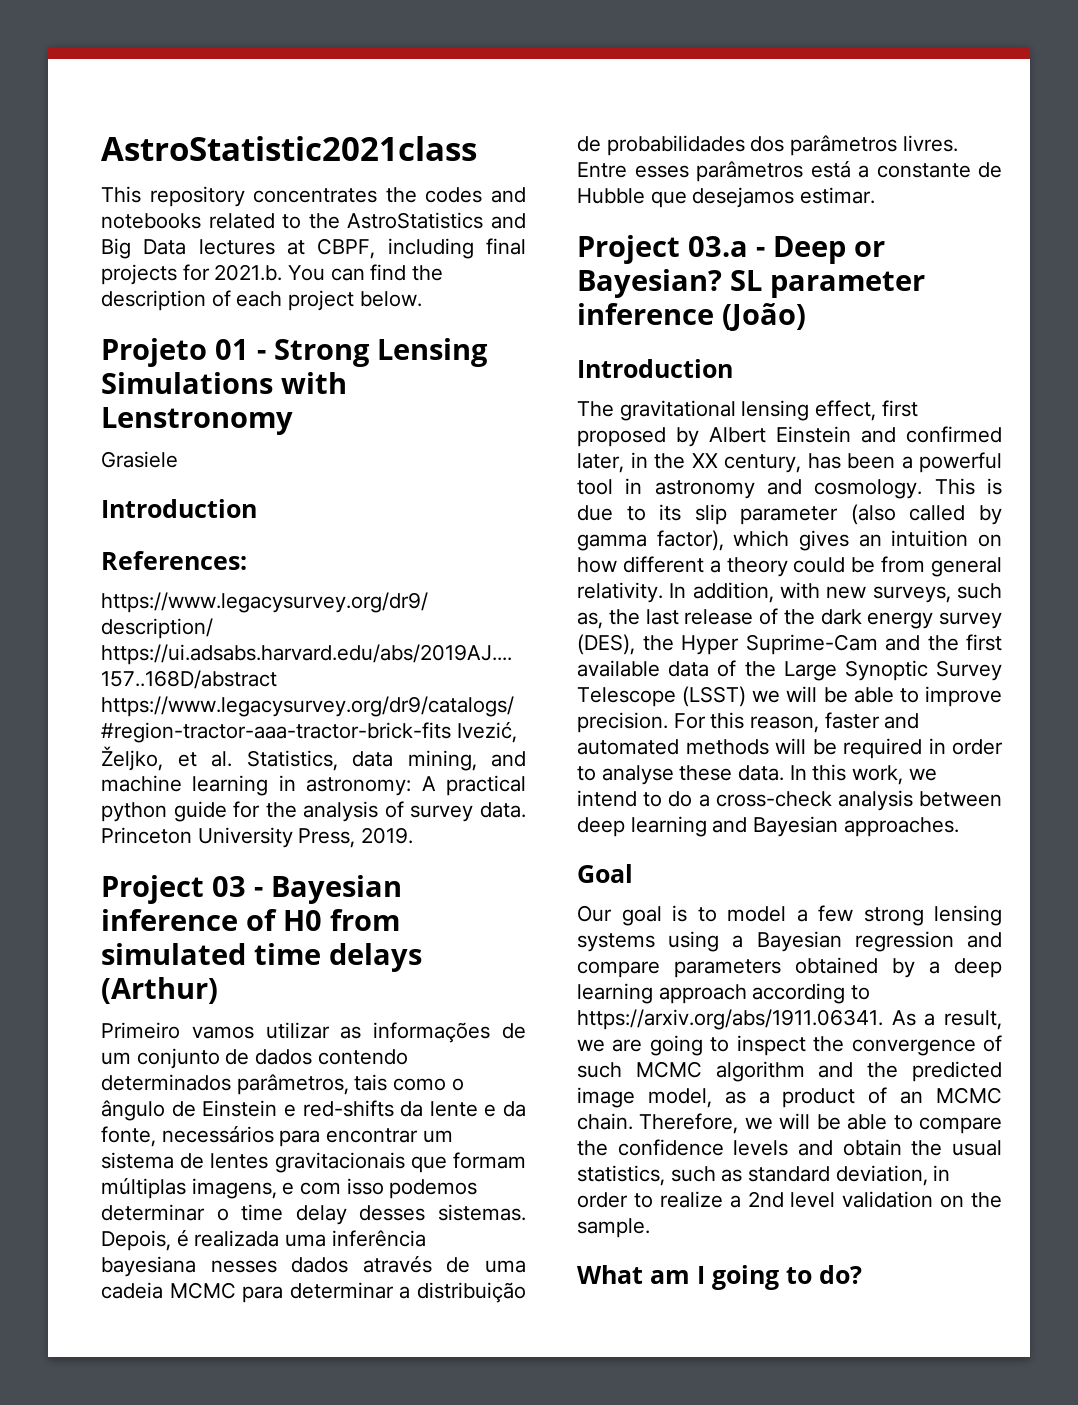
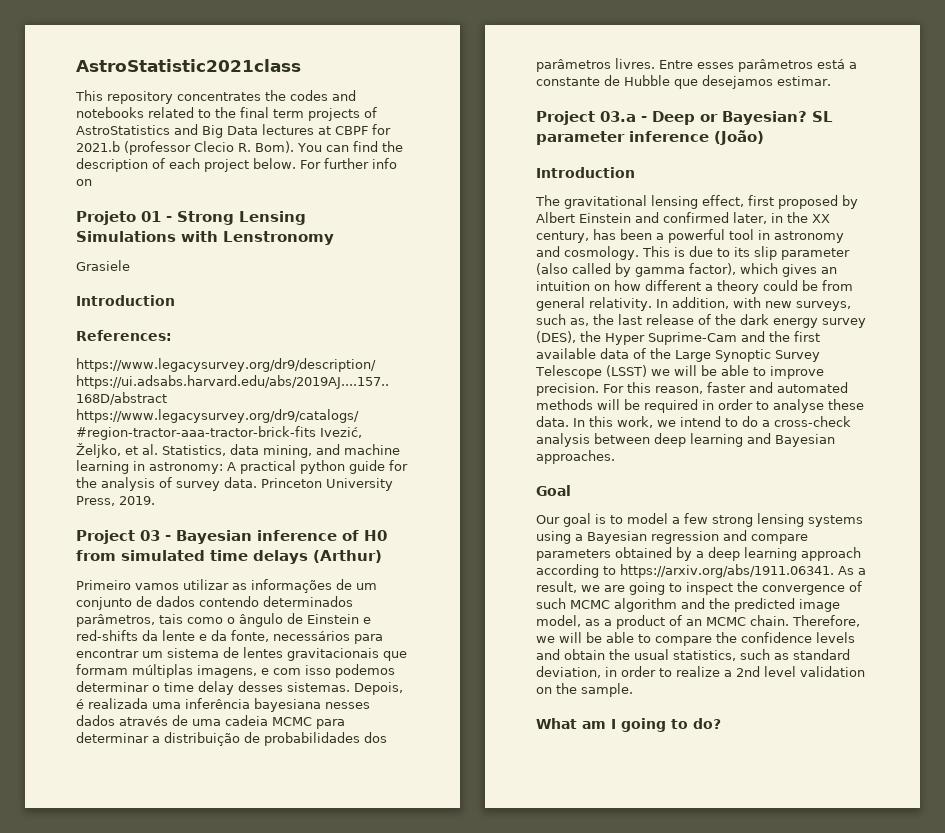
- This repository concentrates the codes and notebooks related to the AstroStatistics and Big Data lectures at CBPF, including final projects for 2021.b. You can find the description of each project below.
+ This repository concentrates the codes and notebooks related to the final term projects of AstroStatistics and Big Data lectures at CBPF for 2021.b (professor Clecio R. Bom). You can find the description of each project below. For further info on

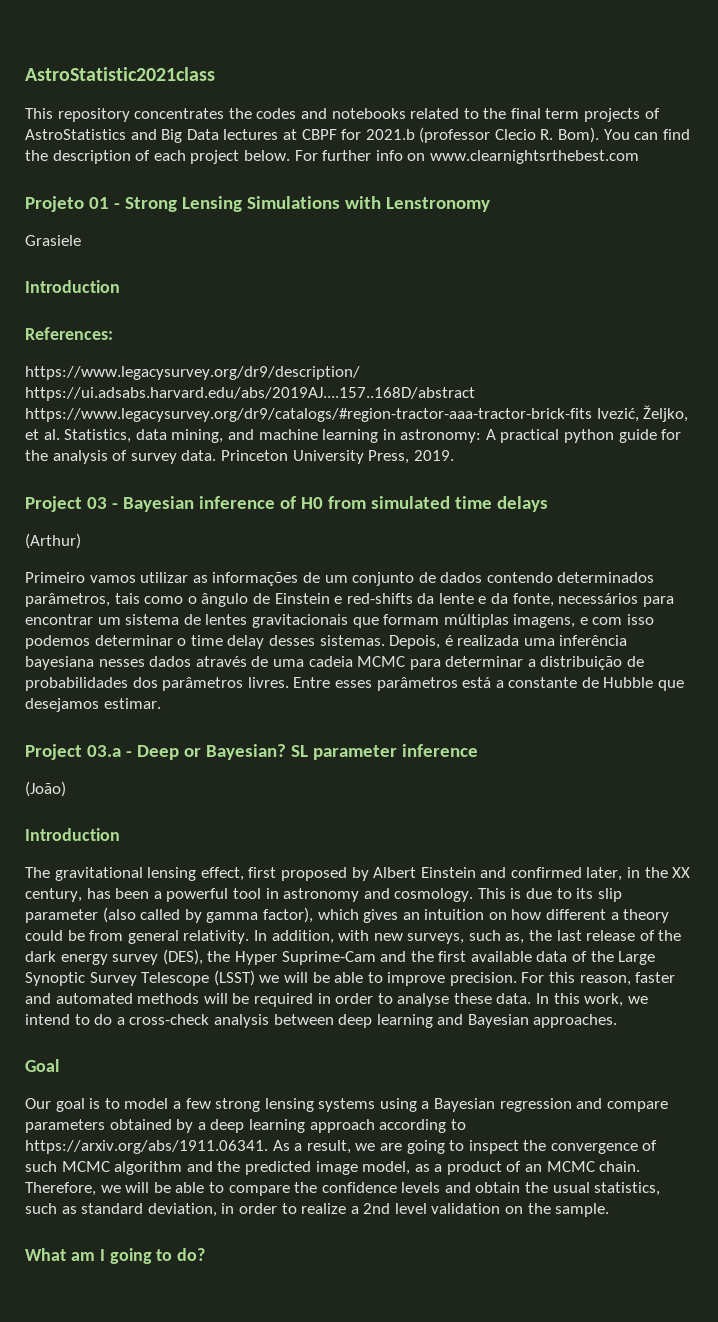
- For further info on
+ For further info on www.clearnightsrthebest.com
- Project 03 - Bayesian inference of H0 from simulated time delays (Arthur)
+ Project 03 - Bayesian inference of H0 from simulated time delays
+ (Arthur)
- SL parameter inference (João)
+ SL parameter inference
+ (João)

